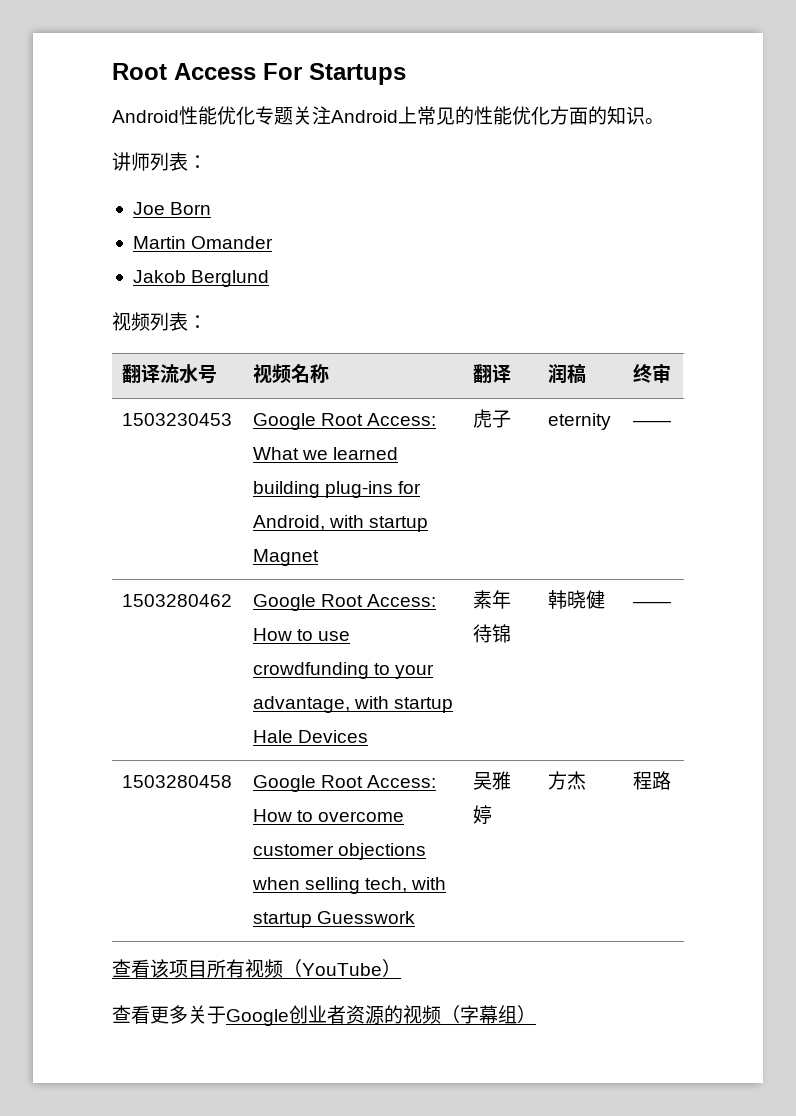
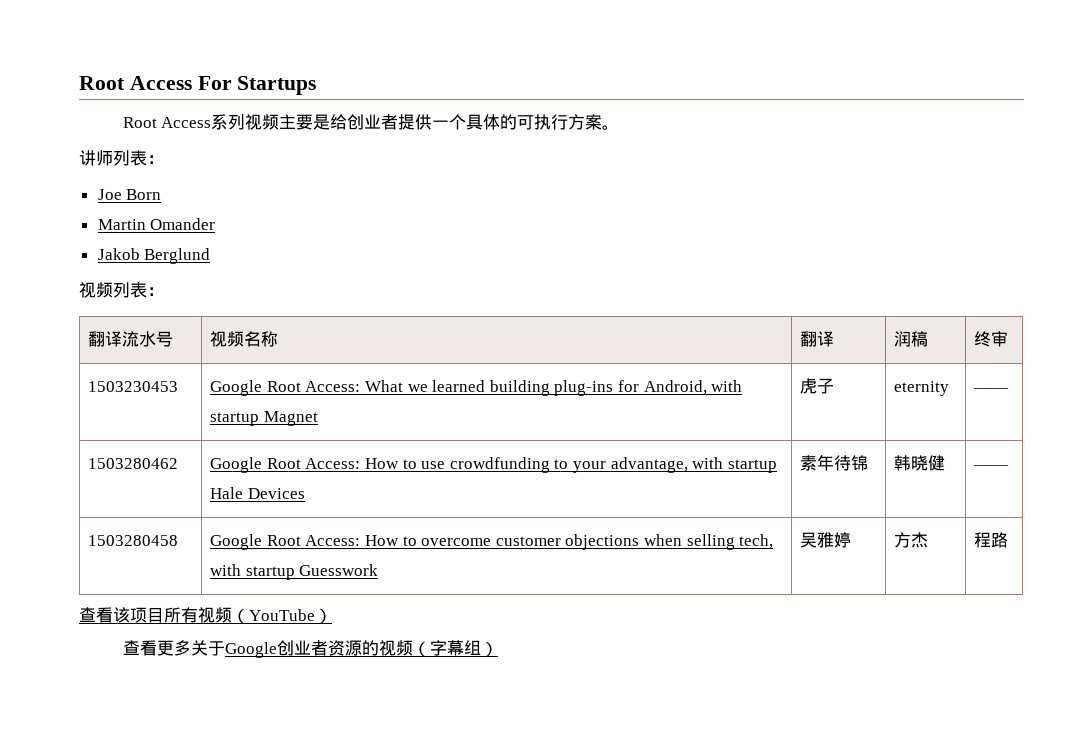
- Android性能优化专题关注Android上常见的性能优化方面的知识。
+ Root Access系列视频主要是给创业者提供一个具体的可执行方案。

